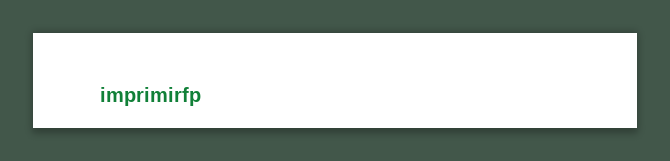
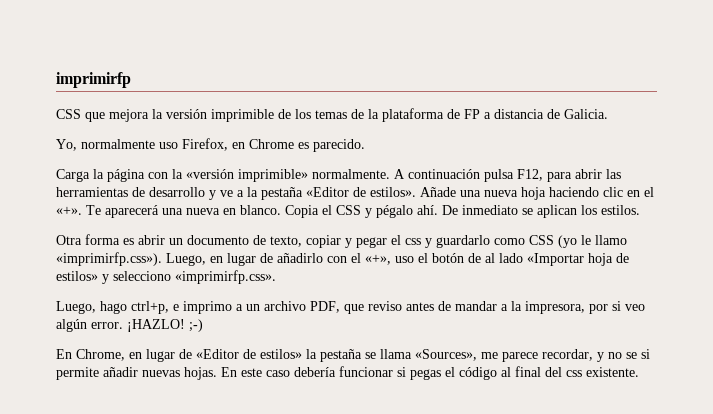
+ CSS que mejora la versión imprimible de los temas de la plataforma de FP a distancia de Galicia.
+ Yo, normalmente uso Firefox, en Chrome es parecido.
+ Carga la página con la «versión imprimible» normalmente. A continuación pulsa F12, para abrir las herramientas de desarrollo y ve a la pestaña «Editor de estilos». Añade una nueva hoja haciendo clic en el «+». Te aparecerá una nueva en blanco. Copia el CSS y pégalo ahí. De inmediato se aplican los estilos.
+ Otra forma es abrir un documento de texto, copiar y pegar el css y guardarlo como CSS (yo le llamo «imprimirfp.css»). Luego, en lugar de añadirlo con el «+», uso el botón de al lado «Importar hoja de estilos» y selecciono «imprimirfp.css».
+ Luego, hago ctrl+p, e imprimo a un archivo PDF, que reviso antes de mandar a la impresora, por si veo algún error. ¡HAZLO! ;-)
+ En Chrome, en lugar de «Editor de estilos» la pestaña se llama «Sources», me parece recordar, y no se si permite añadir nuevas hojas. En este caso debería funcionar si pegas el código al final del css existente.

